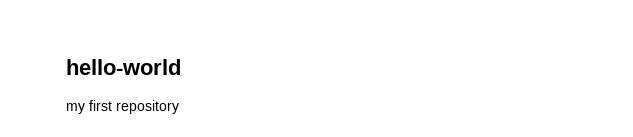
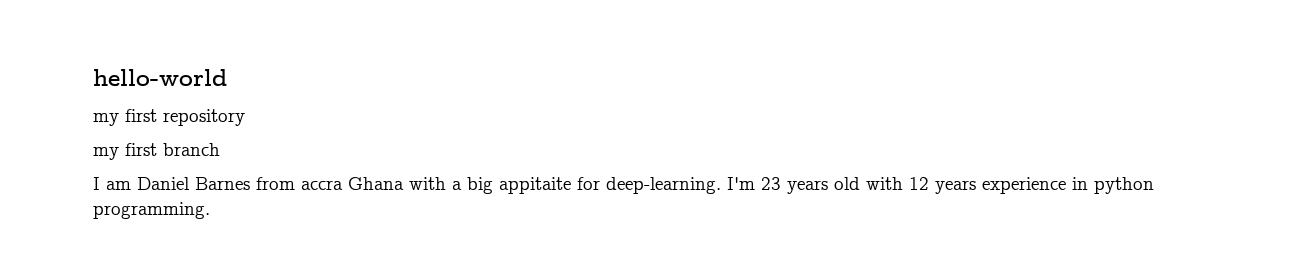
+ my first branch
+ I am Daniel Barnes from accra Ghana with a big appitaite for deep-learning. I'm 23 years old with 12 years experience in python programming.

